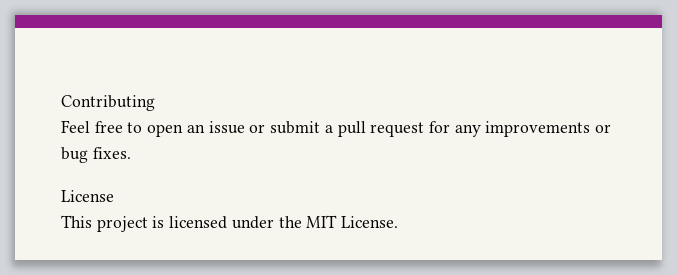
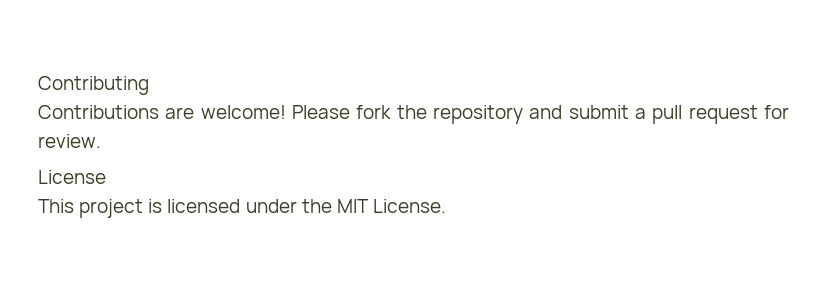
- Feel free to open an issue or submit a pull request for any improvements or bug fixes.
+ Contributions are welcome! Please fork the repository and submit a pull request for review.

